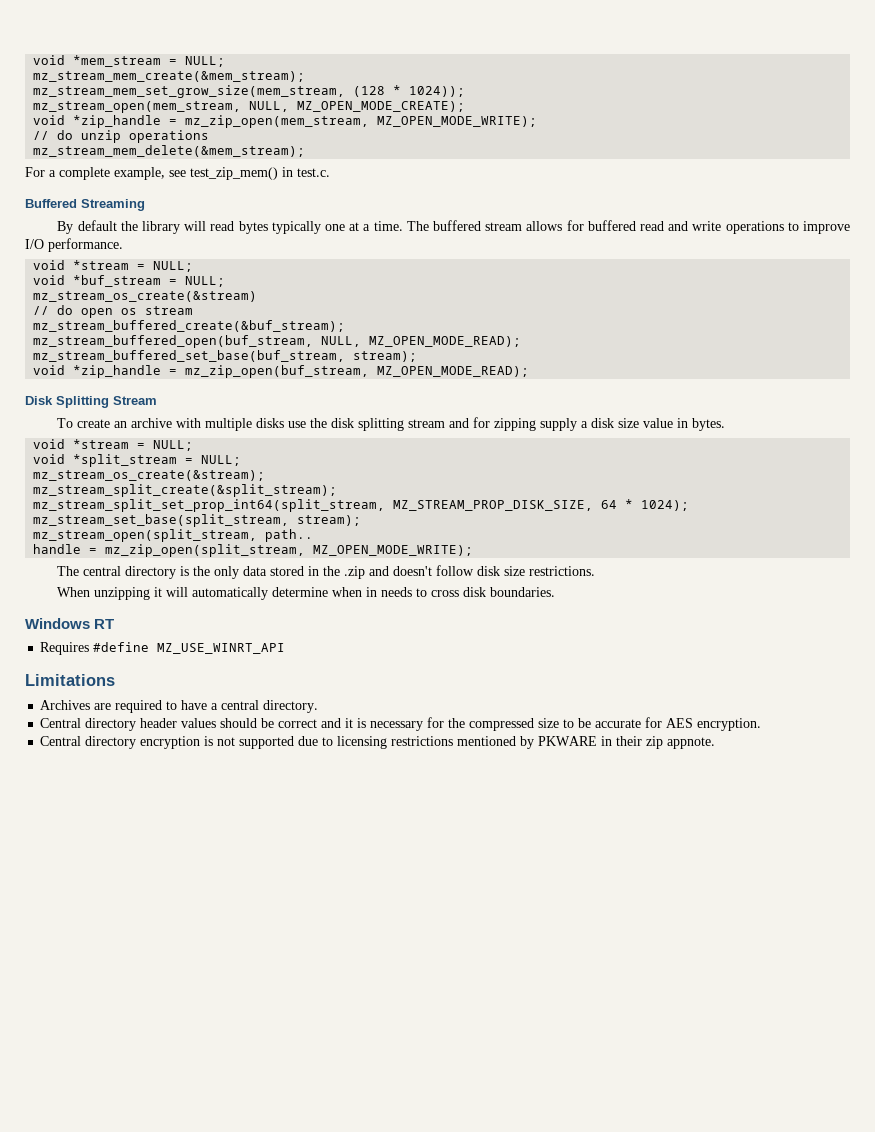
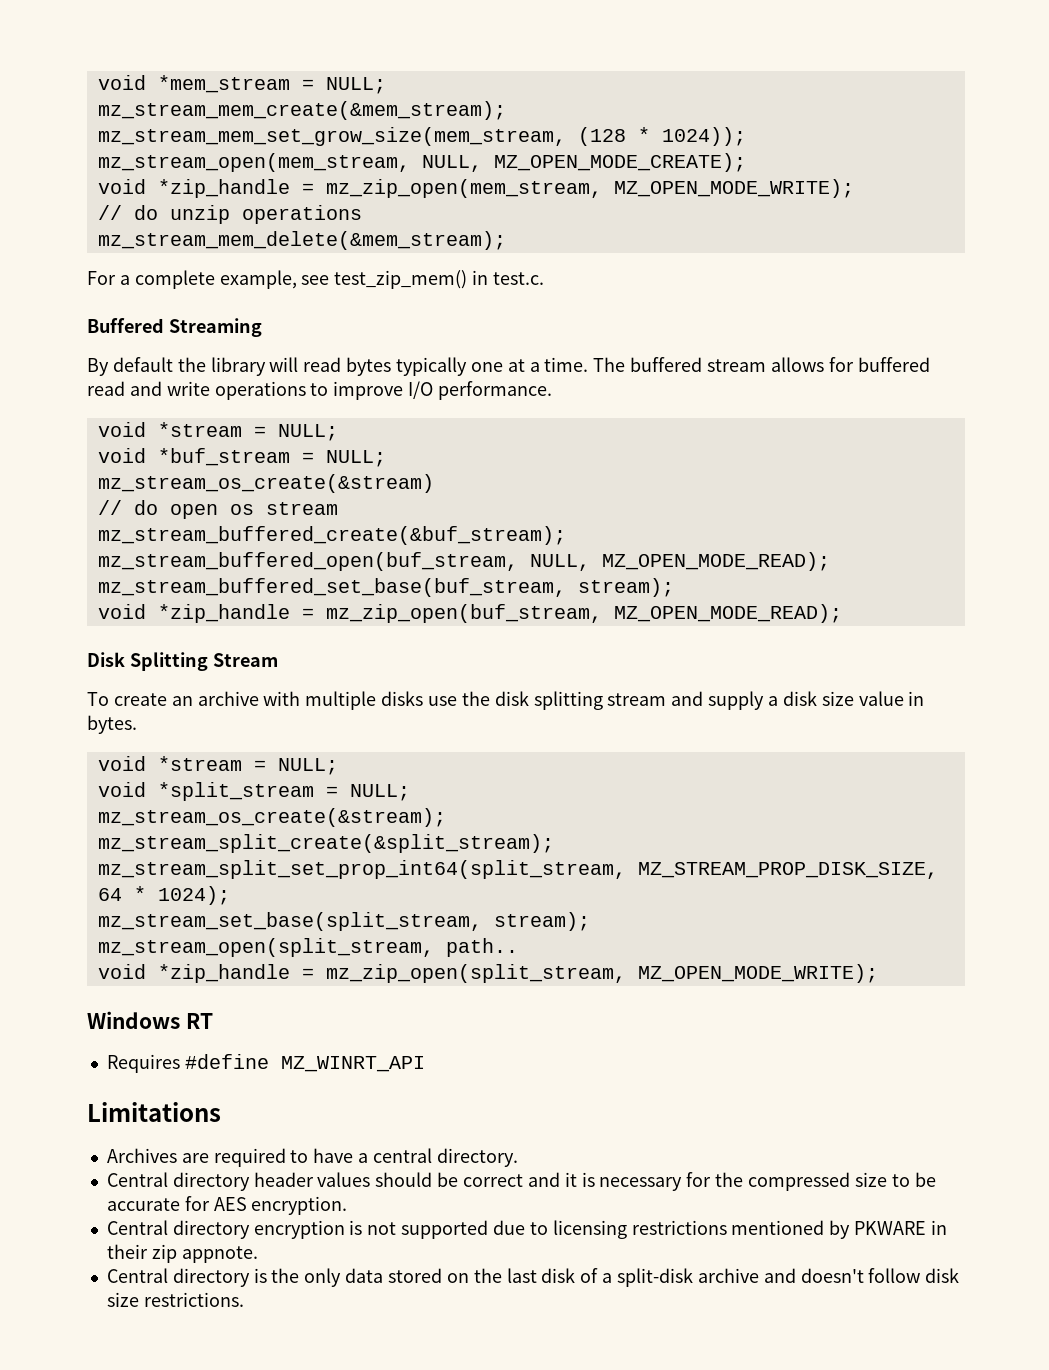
- To create an archive with multiple disks use the disk splitting stream and for zipping supply a disk size value in bytes.
+ To create an archive with multiple disks use the disk splitting stream and supply a disk size value in bytes.
- handle = mz_zip_open(split_stream, MZ_OPEN_MODE_WRITE);
+ void *zip_handle = mz_zip_open(split_stream, MZ_OPEN_MODE_WRITE);
- The central directory is the only data stored in the .zip and doesn't follow disk size restrictions.
- When unzipping it will automatically determine when in needs to cross disk boundaries.
- Requires #define MZ_USE_WINRT_API
+ Requires #define MZ_WINRT_API
+ Central directory is the only data stored on the last disk of a split-disk archive and doesn't follow disk size restrictions.

